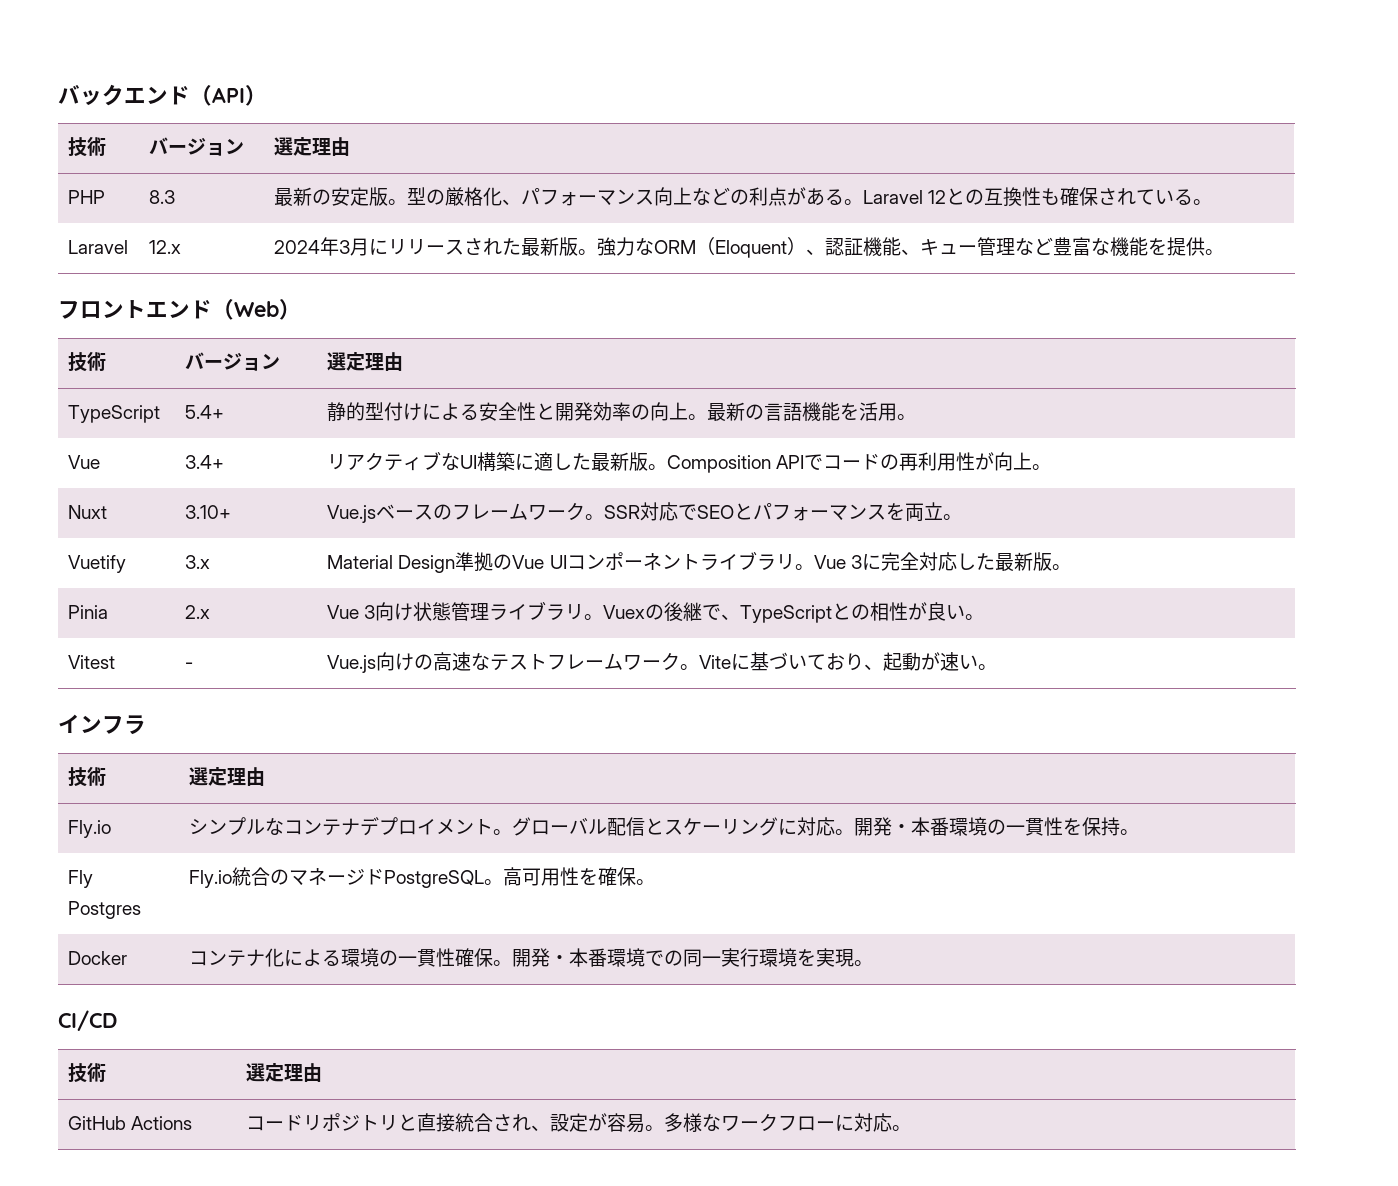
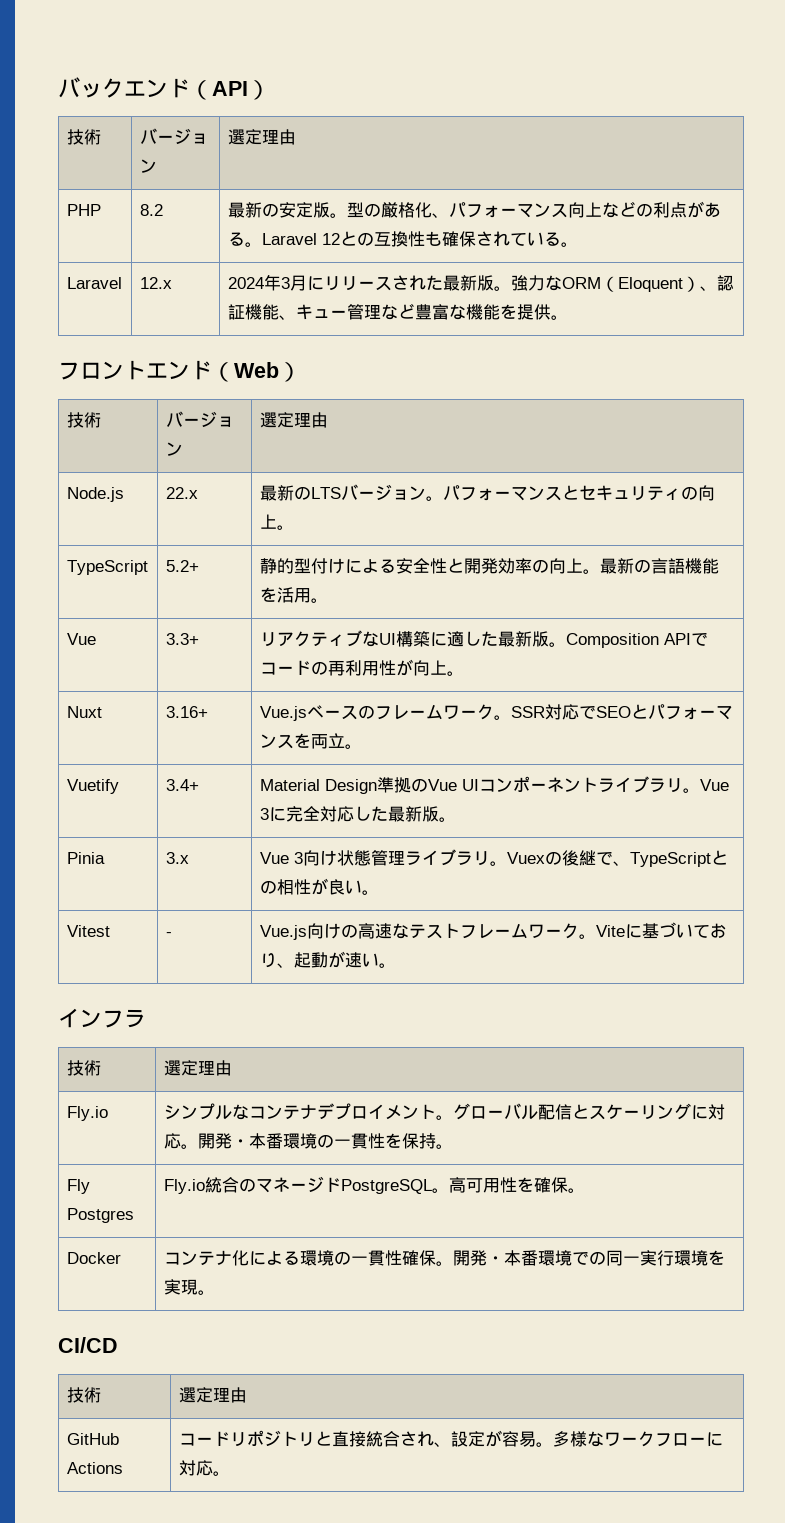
- PHP | 8.3 | 最新の安定版。型の厳格化、パフォーマンス向上などの利点がある。Laravel 12との互換性も確保されている。
+ PHP | 8.2 | 最新の安定版。型の厳格化、パフォーマンス向上などの利点がある。Laravel 12との互換性も確保されている。
+ Node.js | 22.x | 最新のLTSバージョン。パフォーマンスとセキュリティの向上。
- TypeScript | 5.4+ | 静的型付けによる安全性と開発効率の向上。最新の言語機能を活用。
+ TypeScript | 5.2+ | 静的型付けによる安全性と開発効率の向上。最新の言語機能を活用。
- Vue | 3.4+ | リアクティブなUI構築に適した最新版。Composition APIでコードの再利用性が向上。
+ Vue | 3.3+ | リアクティブなUI構築に適した最新版。Composition APIでコードの再利用性が向上。
- Nuxt | 3.10+ | Vue.jsベースのフレームワーク。SSR対応でSEOとパフォーマンスを両立。
+ Nuxt | 3.16+ | Vue.jsベースのフレームワーク。SSR対応でSEOとパフォーマンスを両立。
- Vuetify | 3.x | Material Design準拠のVue UIコンポーネントライブラリ。Vue 3に完全対応した最新版。
+ Vuetify | 3.4+ | Material Design準拠のVue UIコンポーネントライブラリ。Vue 3に完全対応した最新版。
- Pinia | 2.x | Vue 3向け状態管理ライブラリ。Vuexの後継で、TypeScriptとの相性が良い。
+ Pinia | 3.x | Vue 3向け状態管理ライブラリ。Vuexの後継で、TypeScriptとの相性が良い。

